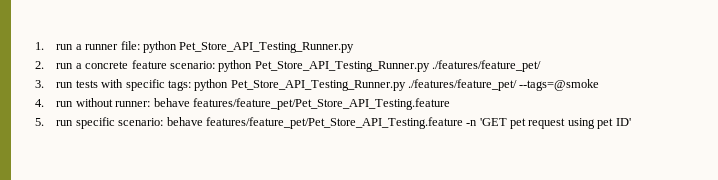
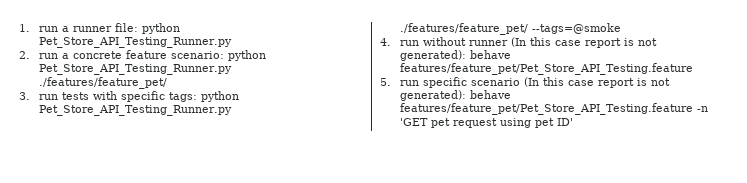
- 4. run without runner: behave features/feature_pet/Pet_Store_API_Testing.feature
+ 4. run without runner (In this case report is not generated): behave features/feature_pet/Pet_Store_API_Testing.feature
- 5. run specific scenario: behave features/feature_pet/Pet_Store_API_Testing.feature -n 'GET pet request using pet ID'
+ 5. run specific scenario (In this case report is not generated): behave features/feature_pet/Pet_Store_API_Testing.feature -n 'GET pet request using pet ID'

